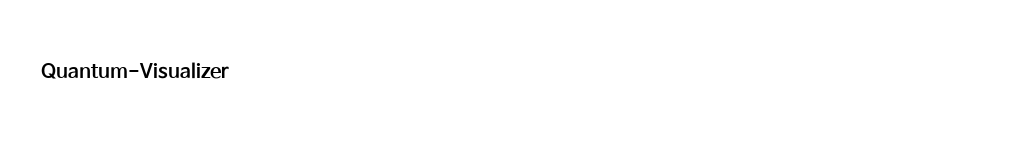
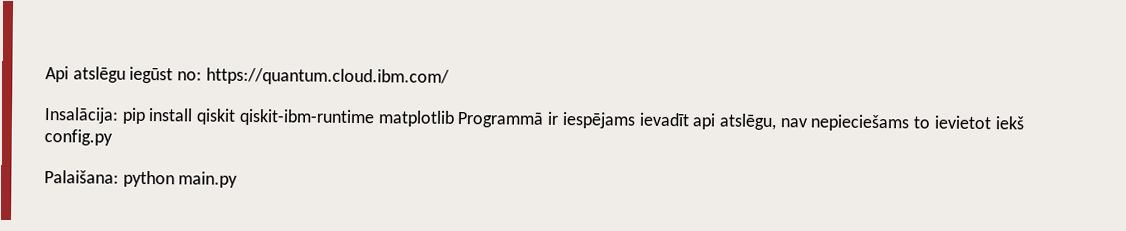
- Quantum-Visualizer
+ Api atslēgu iegūst no: https://quantum.cloud.ibm.com/
+ Insalācija: pip install qiskit qiskit-ibm-runtime matplotlib Programmā ir iespējams ievadīt api atslēgu, nav nepieciešams to ievietot iekš config.py
+ Palaišana: python main.py

